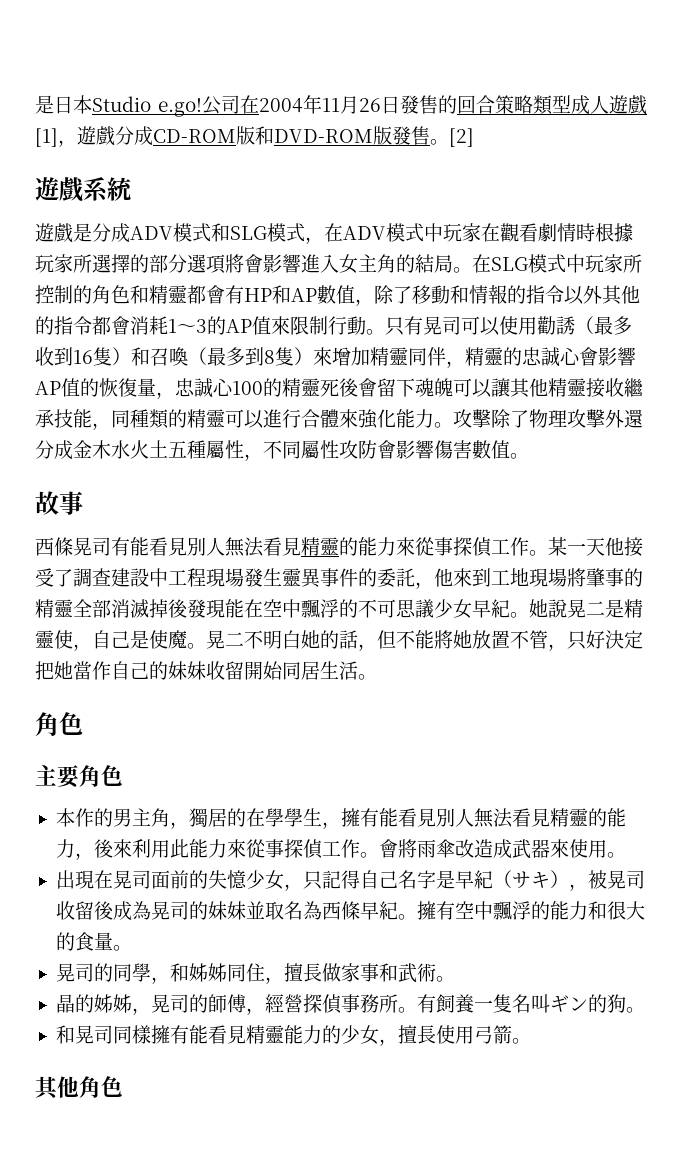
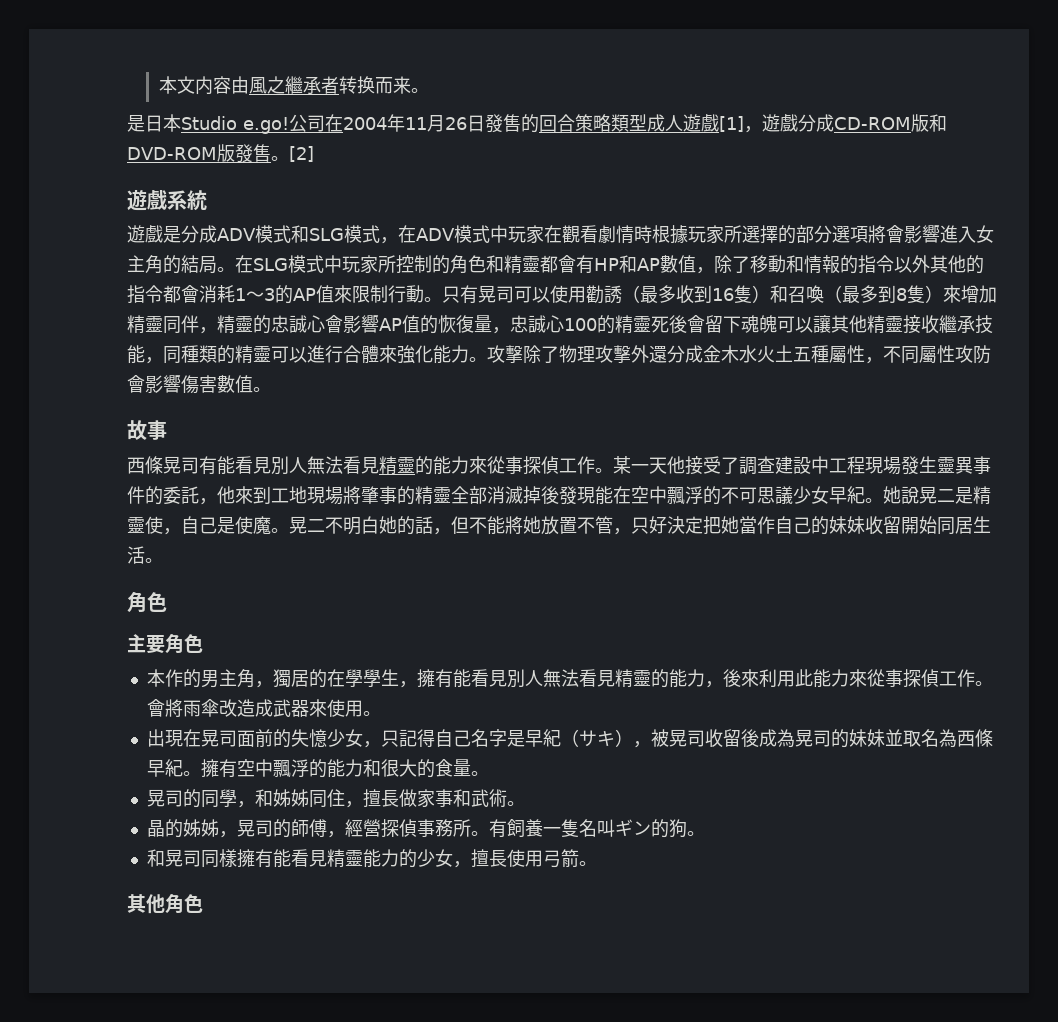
+ 本文内容由風之繼承者转换而来。

